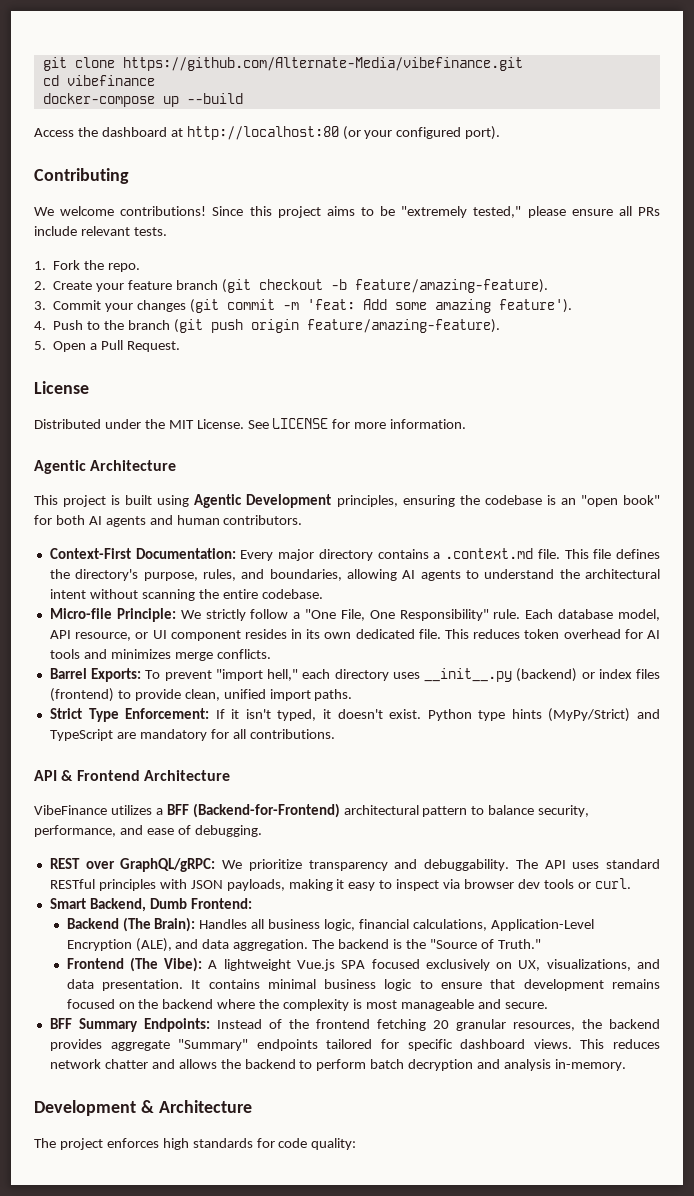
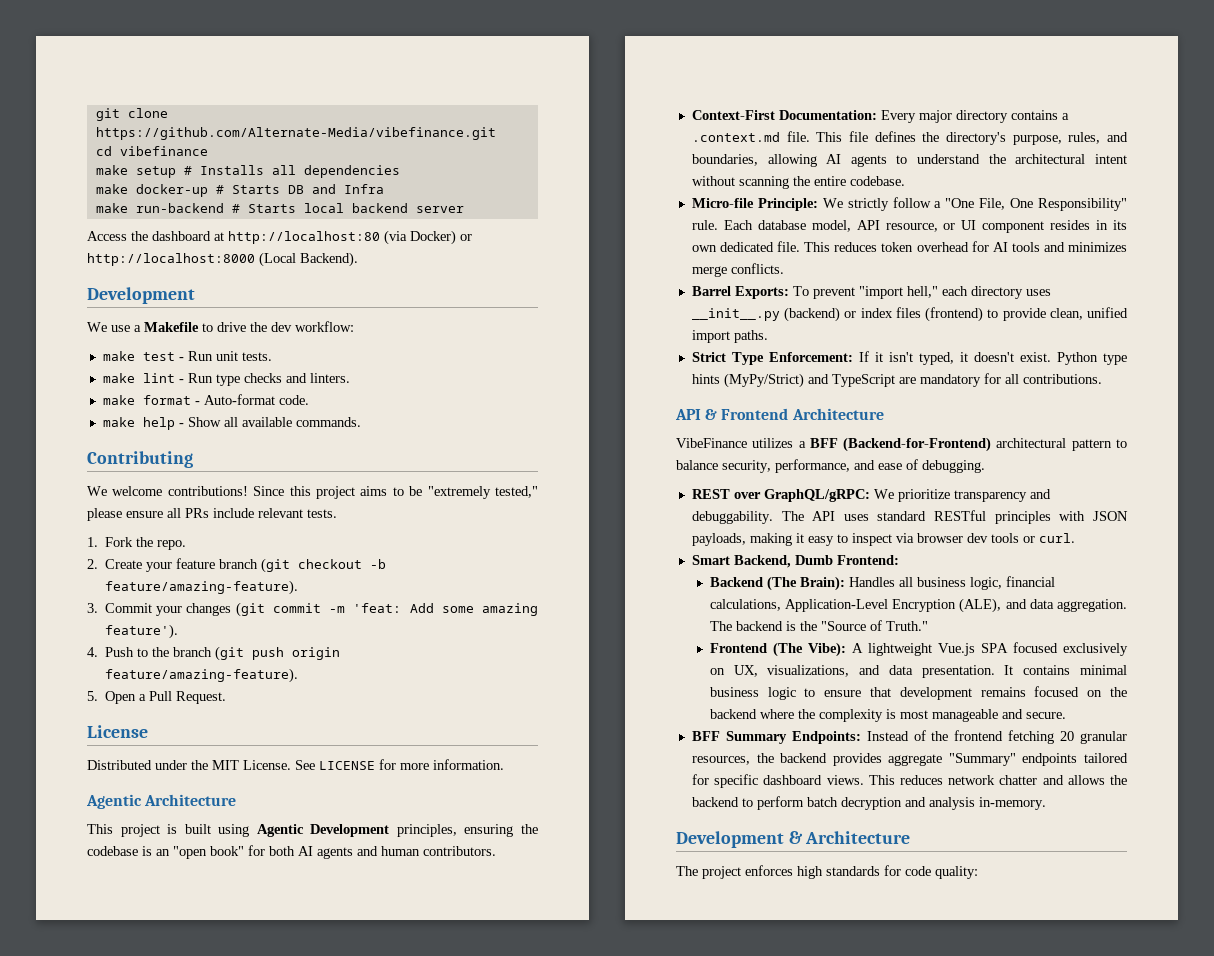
- docker-compose up --build
+ make setup # Installs all dependencies
+ make docker-up # Starts DB and Infra
+ make run-backend # Starts local backend server
- Access the dashboard at http://localhost:80 (or your configured port).
+ Access the dashboard at http://localhost:80 (via Docker) or http://localhost:8000 (Local Backend).
+ Development
+ We use a Makefile to drive the dev workflow:
+ make test - Run unit tests.
+ make lint - Run type checks and linters.
+ make format - Auto-format code.
+ make help - Show all available commands.

